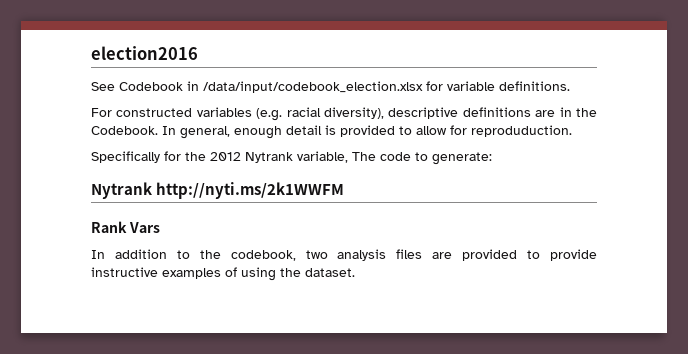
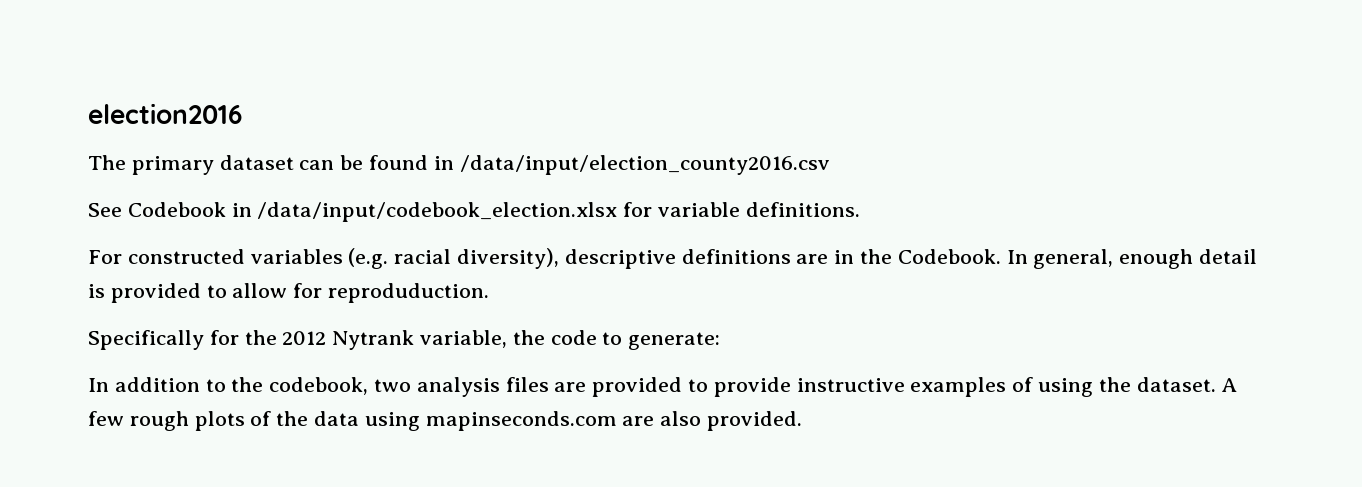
+ The primary dataset can be found in /data/input/election_county2016.csv
- Specifically for the 2012 Nytrank variable, The code to generate:
+ Specifically for the 2012 Nytrank variable, the code to generate:
- Nytrank http://nyti.ms/2k1WWFM
- Rank Vars
+ A few rough plots of the data using mapinseconds.com are also provided.

